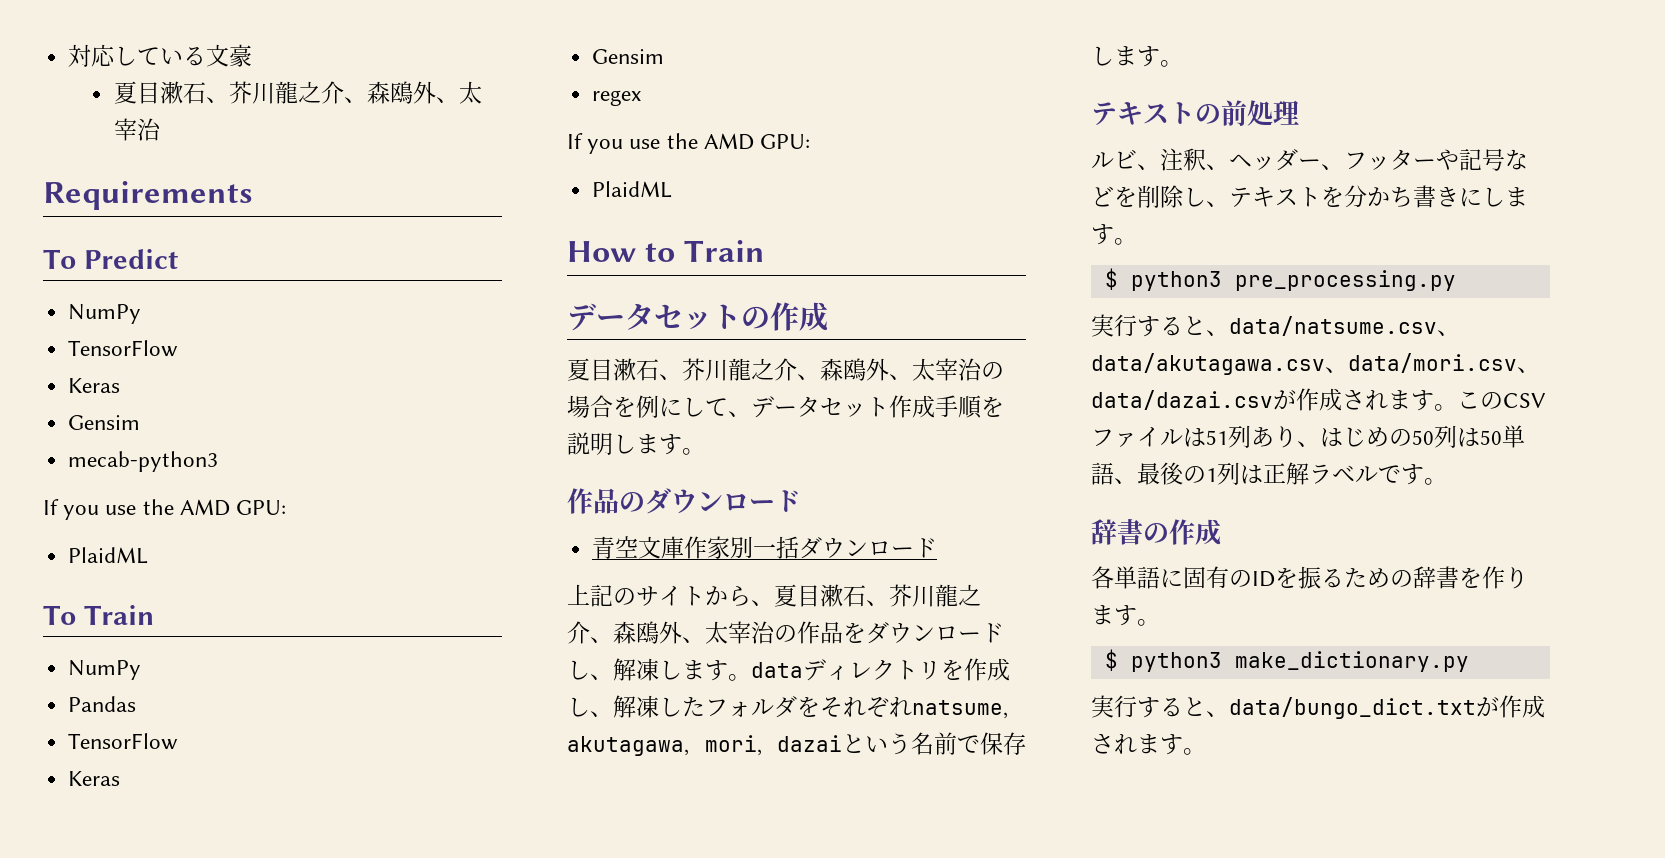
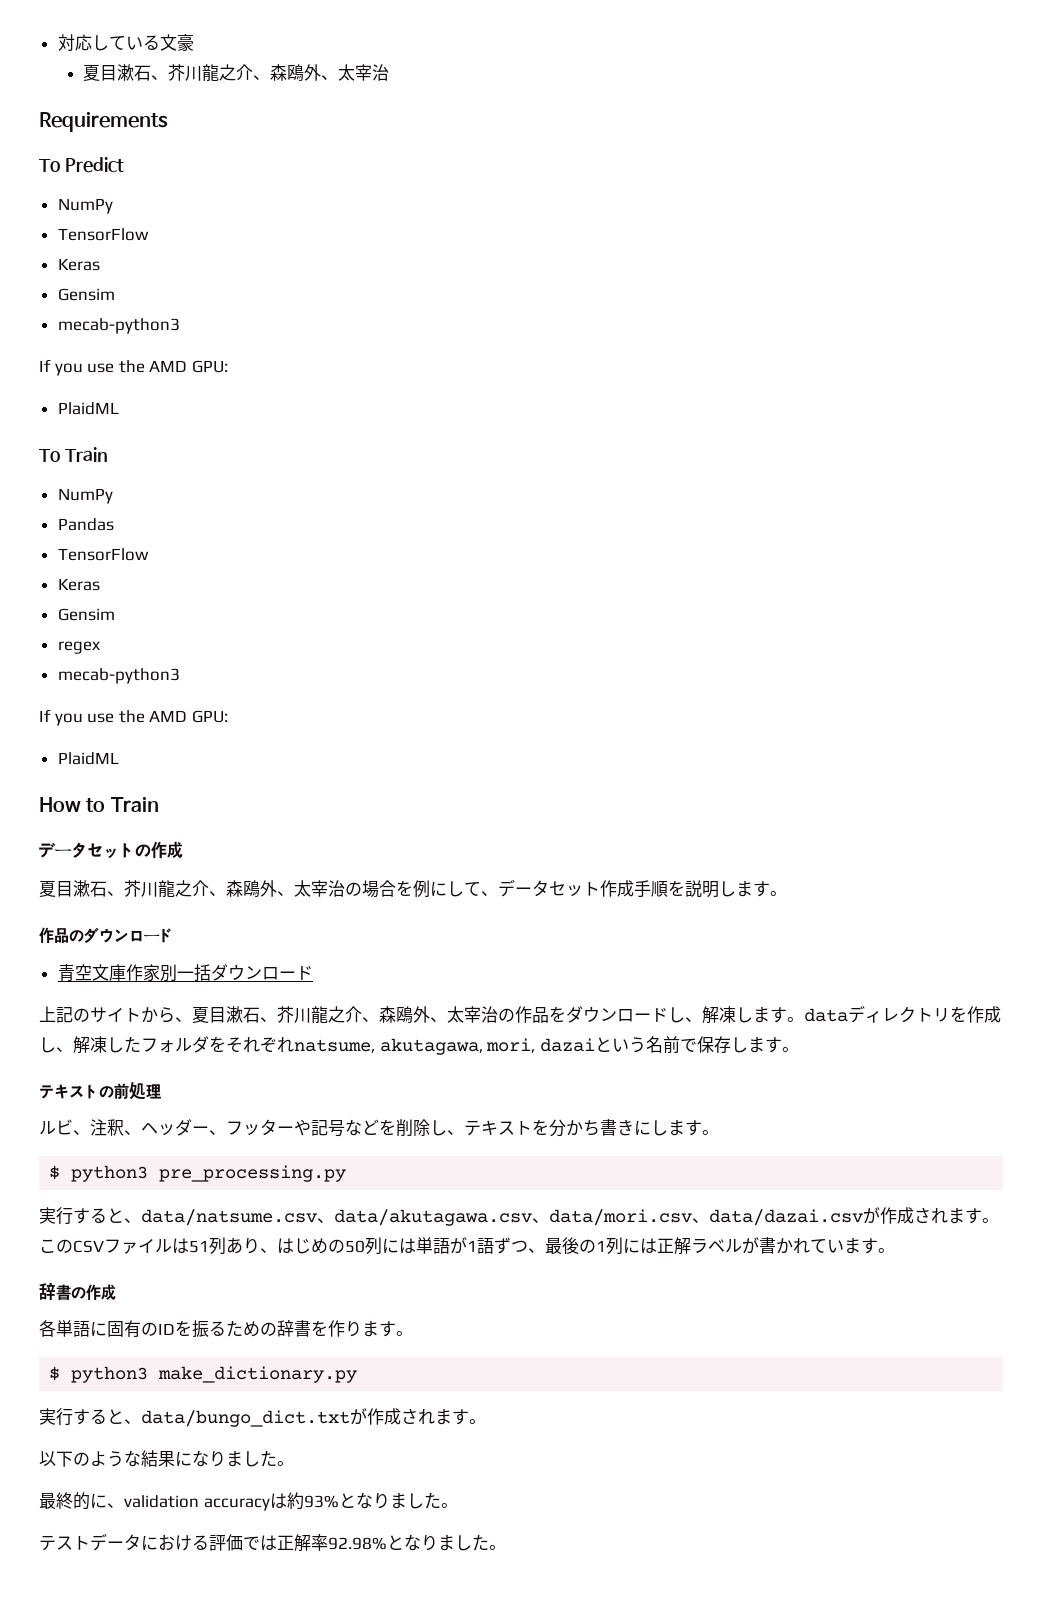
  regex
+ mecab-python3
- このCSVファイルは51列あり、はじめの50列は50単語、最後の1列は正解ラベルです。
+ このCSVファイルは51列あり、はじめの50列には単語が1語ずつ、最後の1列には正解ラベルが書かれています。
+ 以下のような結果になりました。
+ 最終的に、validation accuracyは約93%となりました。
+ テストデータにおける評価では正解率92.98%となりました。

